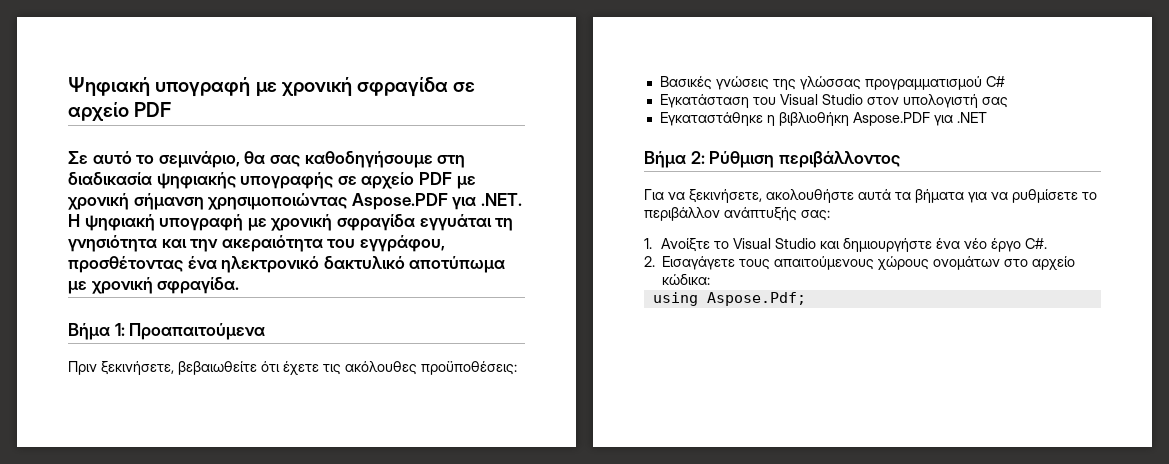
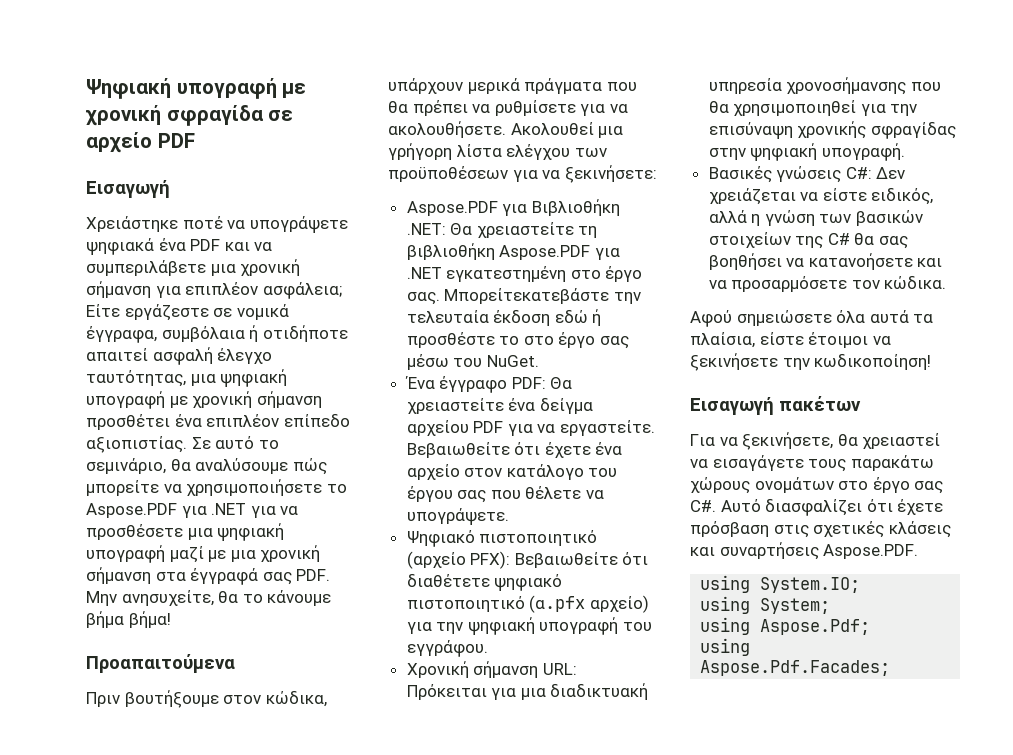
  Ψηφιακή υπογραφή με χρονική σφραγίδα σε αρχείο PDF
- Σε αυτό το σεμινάριο, θα σας καθοδηγήσουμε στη διαδικασία ψηφιακής υπογραφής σε αρχείο PDF με χρονική σήμανση χρησιμοποιώντας Aspose.PDF για .NET. Η ψηφιακή υπογραφή με χρονική σφραγίδα εγγυάται τη γνησιότητα και την ακεραιότητα του εγγράφου, προσθέτοντας ένα ηλεκτρονικό δακτυλικό αποτύπωμα με χρονική σφραγίδα.
- Βήμα 1: Προαπαιτούμενα
- Πριν ξεκινήσετε, βεβαιωθείτε ότι έχετε τις ακόλουθες προϋποθέσεις:
- Βασικές γνώσεις της γλώσσας προγραμματισμού C#
- Εγκατάσταση του Visual Studio στον υπολογιστή σας
- Εγκαταστάθηκε η βιβλιοθήκη Aspose.PDF για .NET
- Βήμα 2: Ρύθμιση περιβάλλοντος
- Για να ξεκινήσετε, ακολουθήστε αυτά τα βήματα για να ρυθμίσετε το περιβάλλον ανάπτυξής σας:
- 1. Ανοίξτε το Visual Studio και δημιουργήστε ένα νέο έργο C#.
- 2. Εισαγάγετε τους απαιτούμενους χώρους ονομάτων στο αρχείο κώδικα:
+ Εισαγωγή
+ Χρειάστηκε ποτέ να υπογράψετε ψηφιακά ένα PDF και να συμπεριλάβετε μια χρονική σήμανση για επιπλέον ασφάλεια; Είτε εργάζεστε σε νομικά έγγραφα, συμβόλαια ή οτιδήποτε απαιτεί ασφαλή έλεγχο ταυτότητας, μια ψηφιακή υπογραφή με χρονική σήμανση προσθέτει ένα επιπλέον επίπεδο αξιοπιστίας. Σε αυτό το σεμινάριο, θα αναλύσουμε πώς μπορείτε να χρησιμοποιήσετε το Aspose.PDF για .NET για να προσθέσετε μια ψηφιακή υπογραφή μαζί με μια χρονική σήμανση στα έγγραφά σας PDF. Μην ανησυχείτε, θα το κάνουμε βήμα βήμα!
+ Προαπαιτούμενα
+ Πριν βουτήξουμε στον κώδικα, υπάρχουν μερικά πράγματα που θα πρέπει να ρυθμίσετε για να ακολουθήσετε. Ακολουθεί μια γρήγορη λίστα ελέγχου των προϋποθέσεων για να ξεκινήσετε:
+ Aspose.PDF για Βιβλιοθήκη .NET: Θα χρειαστείτε τη βιβλιοθήκη Aspose.PDF για .NET εγκατεστημένη στο έργο σας. Μπορείτεκατεβάστε την τελευταία έκδοση εδώ ή προσθέστε το στο έργο σας μέσω του NuGet.
+ Ένα έγγραφο PDF: Θα χρειαστείτε ένα δείγμα αρχείου PDF για να εργαστείτε. Βεβαιωθείτε ότι έχετε ένα αρχείο στον κατάλογο του έργου σας που θέλετε να υπογράψετε.
+ Ψηφιακό πιστοποιητικό (αρχείο PFX): Βεβαιωθείτε ότι διαθέτετε ψηφιακό πιστοποιητικό (α.pfx αρχείο) για την ψηφιακή υπογραφή του εγγράφου.
+ Χρονική σήμανση URL: Πρόκειται για μια διαδικτυακή υπηρεσία χρονοσήμανσης που θα χρησιμοποιηθεί για την επισύναψη χρονικής σφραγίδας στην ψηφιακή υπογραφή.
+ Βασικές γνώσεις C#: Δεν χρειάζεται να είστε ειδικός, αλλά η γνώση των βασικών στοιχείων της C# θα σας βοηθήσει να κατανοήσετε και να προσαρμόσετε τον κώδικα.
+ Αφού σημειώσετε όλα αυτά τα πλαίσια, είστε έτοιμοι να ξεκινήσετε την κωδικοποίηση!
+ Εισαγωγή πακέτων
+ Για να ξεκινήσετε, θα χρειαστεί να εισαγάγετε τους παρακάτω χώρους ονομάτων στο έργο σας C#. Αυτό διασφαλίζει ότι έχετε πρόσβαση στις σχετικές κλάσεις και συναρτήσεις Aspose.PDF.
+ using System.IO;
+ using System;
+ using Aspose.Pdf.Facades;

